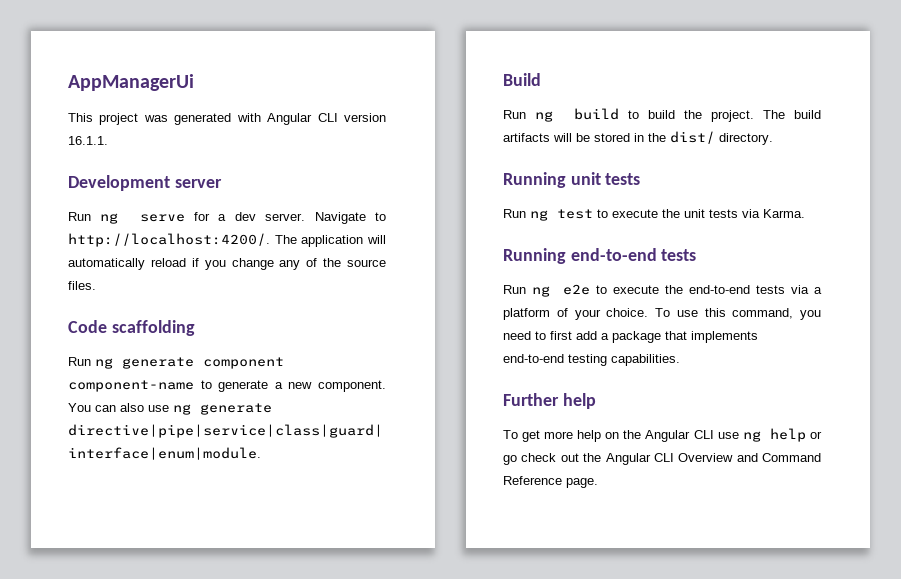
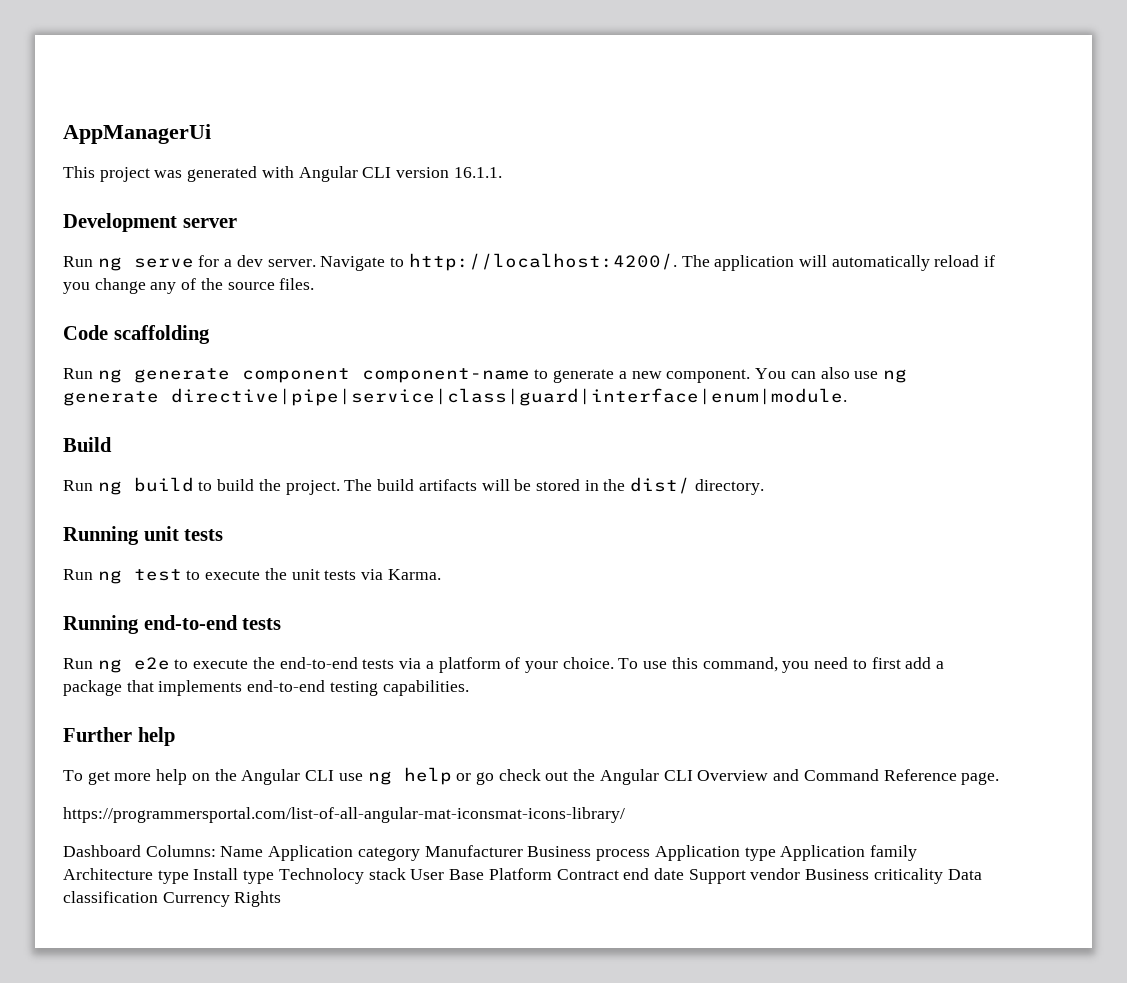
+ https://programmersportal.com/list-of-all-angular-mat-iconsmat-icons-library/
+ Dashboard Columns: Name Application category Manufacturer Business process Application type Application family Architecture type Install type Technolocy stack User Base Platform Contract end date Support vendor Business criticality Data classification Currency Rights

